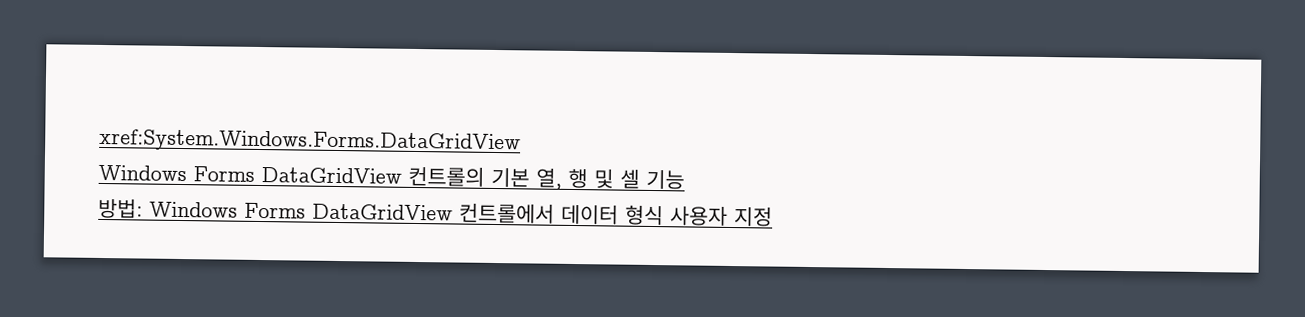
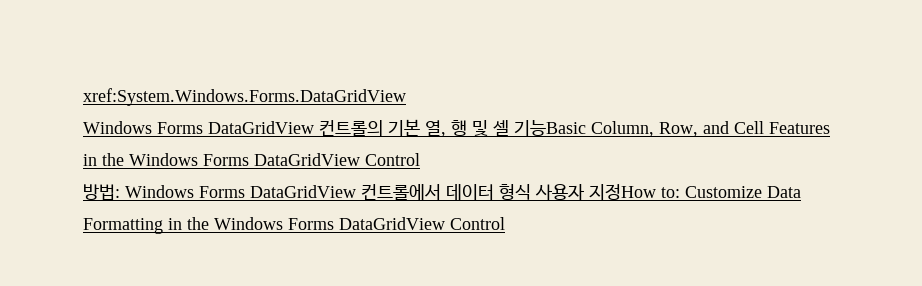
- Windows Forms DataGridView 컨트롤의 기본 열, 행 및 셀 기능
+ Windows Forms DataGridView 컨트롤의 기본 열, 행 및 셀 기능Basic Column, Row, and Cell Features in the Windows Forms DataGridView Control
- 방법: Windows Forms DataGridView 컨트롤에서 데이터 형식 사용자 지정
+ 방법: Windows Forms DataGridView 컨트롤에서 데이터 형식 사용자 지정How to: Customize Data Formatting in the Windows Forms DataGridView Control

